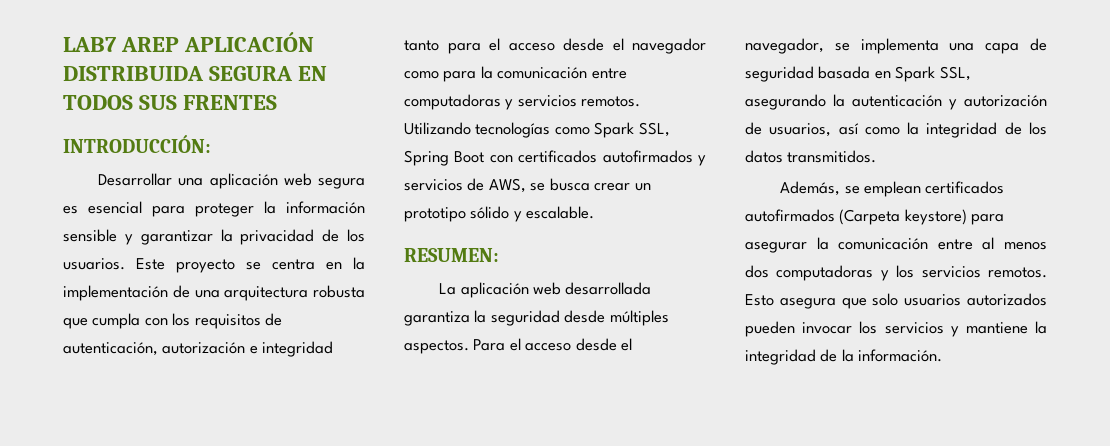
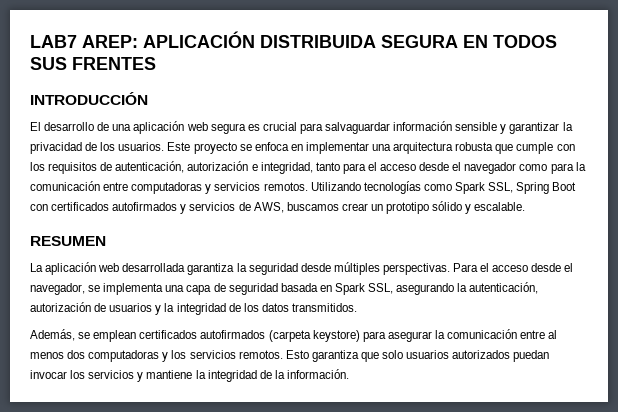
- LAB7 AREP APLICACIÓN DISTRIBUIDA SEGURA EN TODOS SUS FRENTES
+ LAB7 AREP: APLICACIÓN DISTRIBUIDA SEGURA EN TODOS SUS FRENTES
- INTRODUCCIÓN:
- Desarrollar una aplicación web segura es esencial para proteger la información sensible y garantizar la privacidad de los usuarios.
+ INTRODUCCIÓN
+ El desarrollo de una aplicación web segura es crucial para salvaguardar información sensible y garantizar la privacidad de los usuarios.
- Este proyecto se centra en la implementación de una arquitectura robusta que cumpla con los requisitos de autenticación, autorización e integridad tanto para el acceso desde el navegador como para la comunicación entre computadoras y servicios remotos.
+ Este proyecto se enfoca en implementar una arquitectura robusta que cumple con los requisitos de autenticación, autorización e integridad, tanto para el acceso desde el navegador como para la comunicación entre computadoras y servicios remotos.
- Utilizando tecnologías como Spark SSL, Spring Boot con certificados autofirmados y servicios de AWS, se busca crear un prototipo sólido y escalable.
+ Utilizando tecnologías como Spark SSL, Spring Boot con certificados autofirmados y servicios de AWS, buscamos crear un prototipo sólido y escalable.
- RESUMEN:
+ RESUMEN
- La aplicación web desarrollada garantiza la seguridad desde múltiples aspectos.
+ La aplicación web desarrollada garantiza la seguridad desde múltiples perspectivas.
- Para el acceso desde el navegador, se implementa una capa de seguridad basada en Spark SSL, asegurando la autenticación y autorización de usuarios, así como la integridad de los datos transmitidos.
+ Para el acceso desde el navegador, se implementa una capa de seguridad basada en Spark SSL, asegurando la autenticación, autorización de usuarios y la integridad de los datos transmitidos.
- Además, se emplean certificados autofirmados (Carpeta keystore) para asegurar la comunicación entre al menos dos computadoras y los servicios remotos.
+ Además, se emplean certificados autofirmados (carpeta keystore) para asegurar la comunicación entre al menos dos computadoras y los servicios remotos.
- Esto asegura que solo usuarios autorizados pueden invocar los servicios y mantiene la integridad de la información.
+ Esto garantiza que solo usuarios autorizados puedan invocar los servicios y mantiene la integridad de la información.

